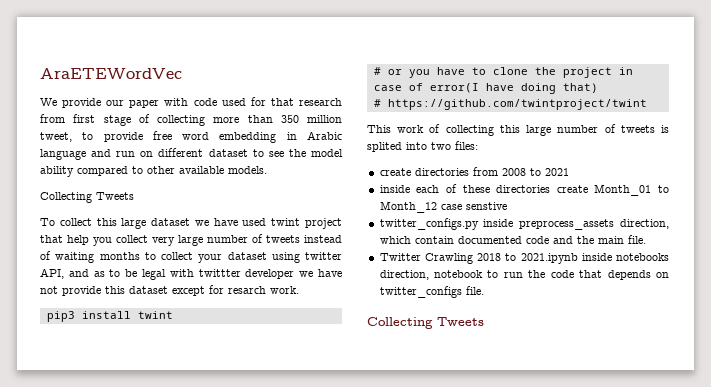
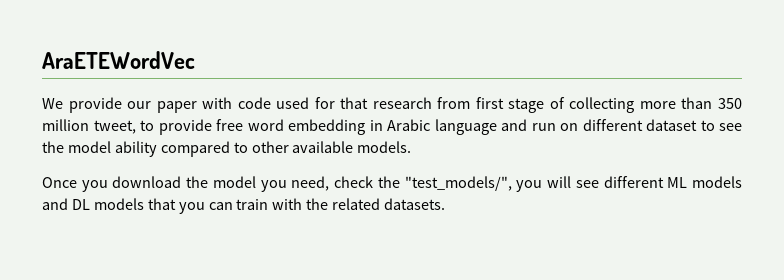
  We provide our paper with code used for that research from first stage of collecting more than 350 million tweet, to provide free word embedding in Arabic language and run on different dataset to see the model ability compared to other available models.
- Collecting Tweets
- To collect this large dataset we have used twint project that help you collect very large number of tweets instead of waiting months to collect your dataset using twitter API, and as to be legal with twittter developer we have not provide this dataset except for resarch work.
- pip3 install twint
- # or you have to clone the project in case of error(I have doing that)
- # https://github.com/twintproject/twint
- This work of collecting this large number of tweets is splited into two files:
- create directories from 2008 to 2021
- inside each of these directories create Month_01 to Month_12 case senstive
- twitter_configs.py inside preprocess_assets direction, which contain documented code and the main file.
- Twitter Crawling 2018 to 2021.ipynb inside notebooks direction, notebook to run the code that depends on twitter_configs file.
- Collecting Tweets
+ Once you download the model you need, check the "test_models/", you will see different ML models and DL models that you can train with the related datasets.

